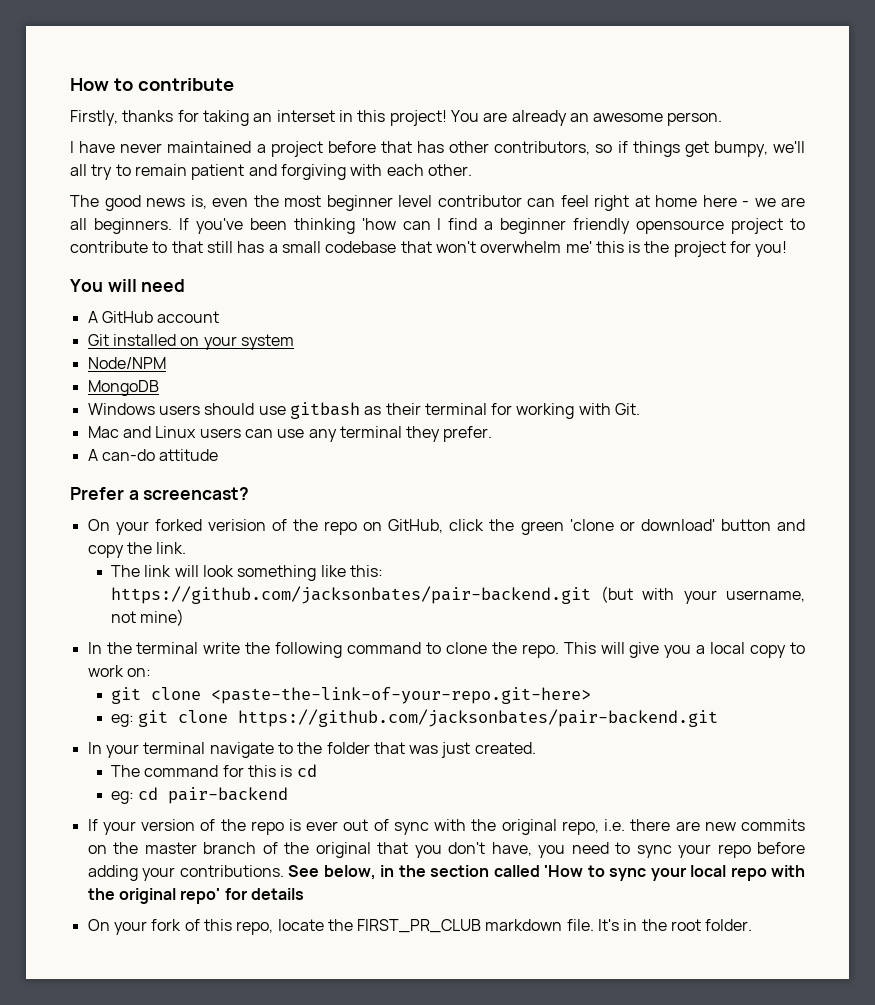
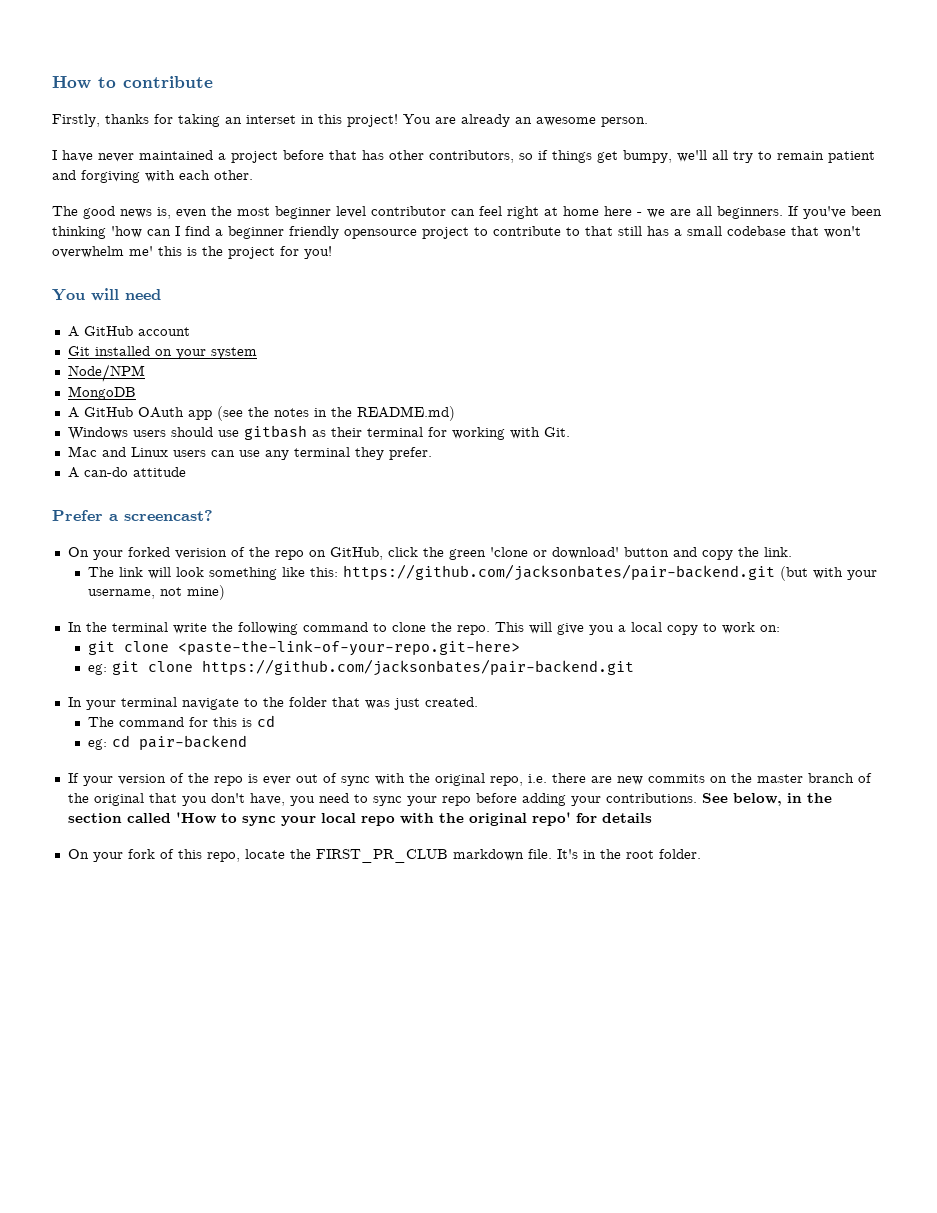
+ A GitHub OAuth app (see the notes in the README.md)

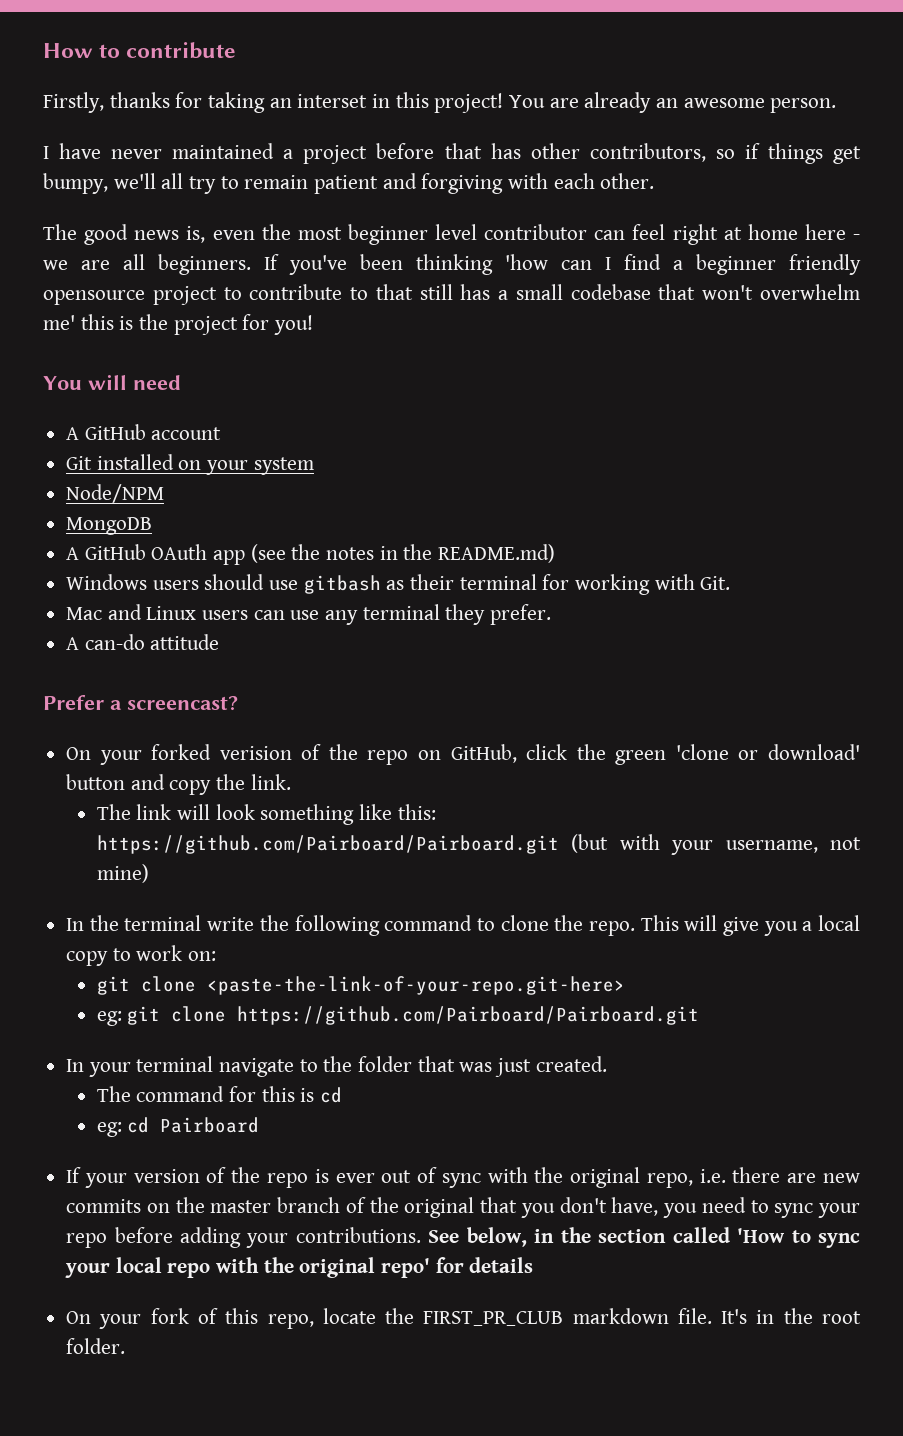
- The link will look something like this: https://github.com/jacksonbates/pair-backend.git (but with your username, not mine)
+ The link will look something like this: https://github.com/Pairboard/Pairboard.git (but with your username, not mine)
- eg: git clone https://github.com/jacksonbates/pair-backend.git
+ eg: git clone https://github.com/Pairboard/Pairboard.git
- eg: cd pair-backend
+ eg: cd Pairboard

